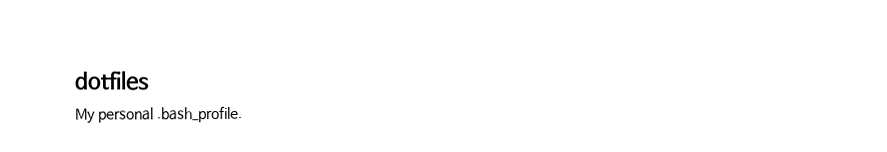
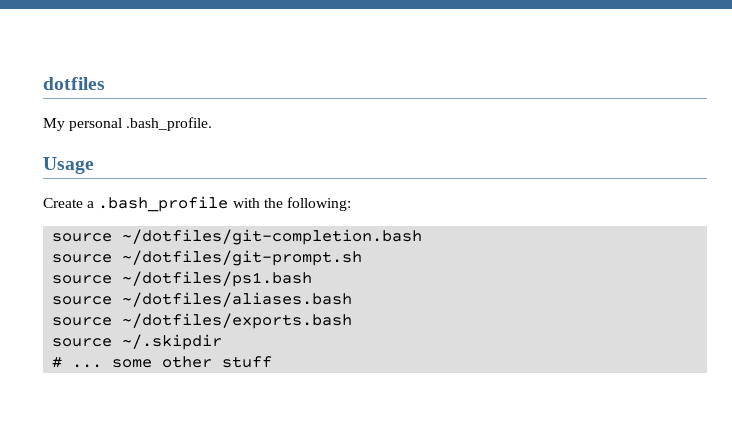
+ Usage
+ Create a .bash_profile with the following:
+ source ~/dotfiles/git-completion.bash
+ source ~/dotfiles/git-prompt.sh
+ source ~/dotfiles/ps1.bash
+ source ~/dotfiles/aliases.bash
+ source ~/dotfiles/exports.bash
+ source ~/.skipdir
+ # ... some other stuff

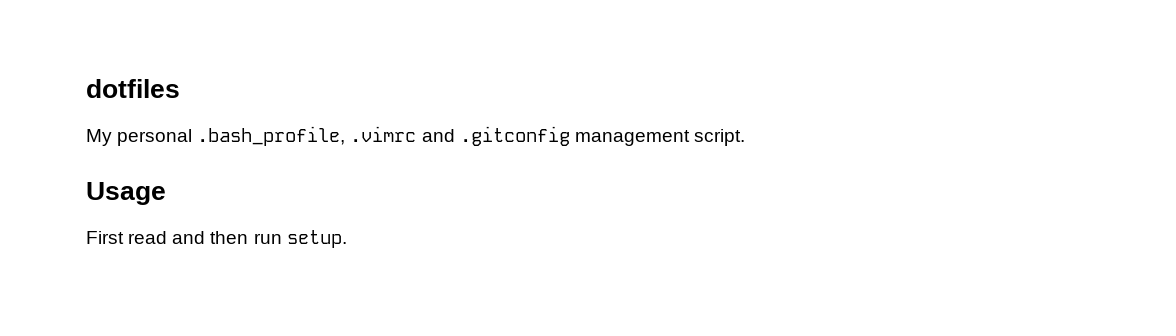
- My personal .bash_profile.
+ My personal .bash_profile, .vimrc and .gitconfig management script.
  Usage
- Create a .bash_profile with the following:
- source ~/dotfiles/git-completion.bash
- source ~/dotfiles/git-prompt.sh
- source ~/dotfiles/ps1.bash
- source ~/dotfiles/aliases.bash
- source ~/dotfiles/exports.bash
- source ~/.skipdir
- # ... some other stuff
+ First read and then run setup.

